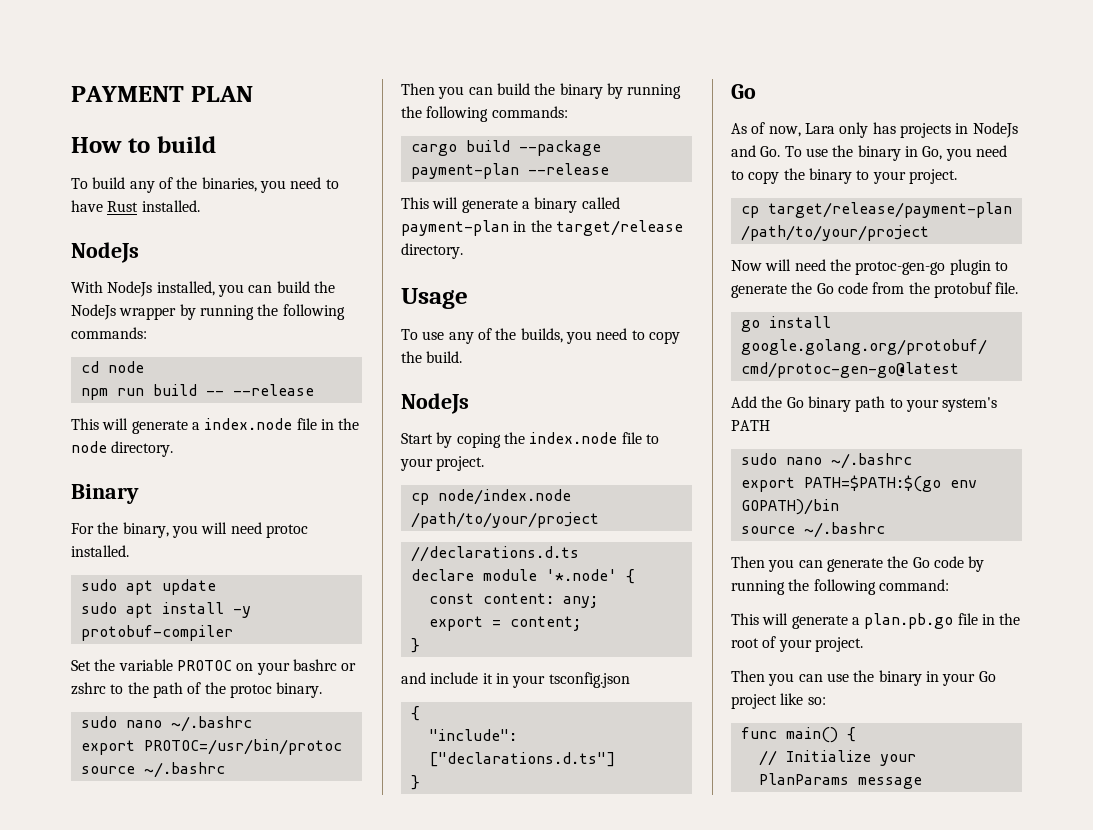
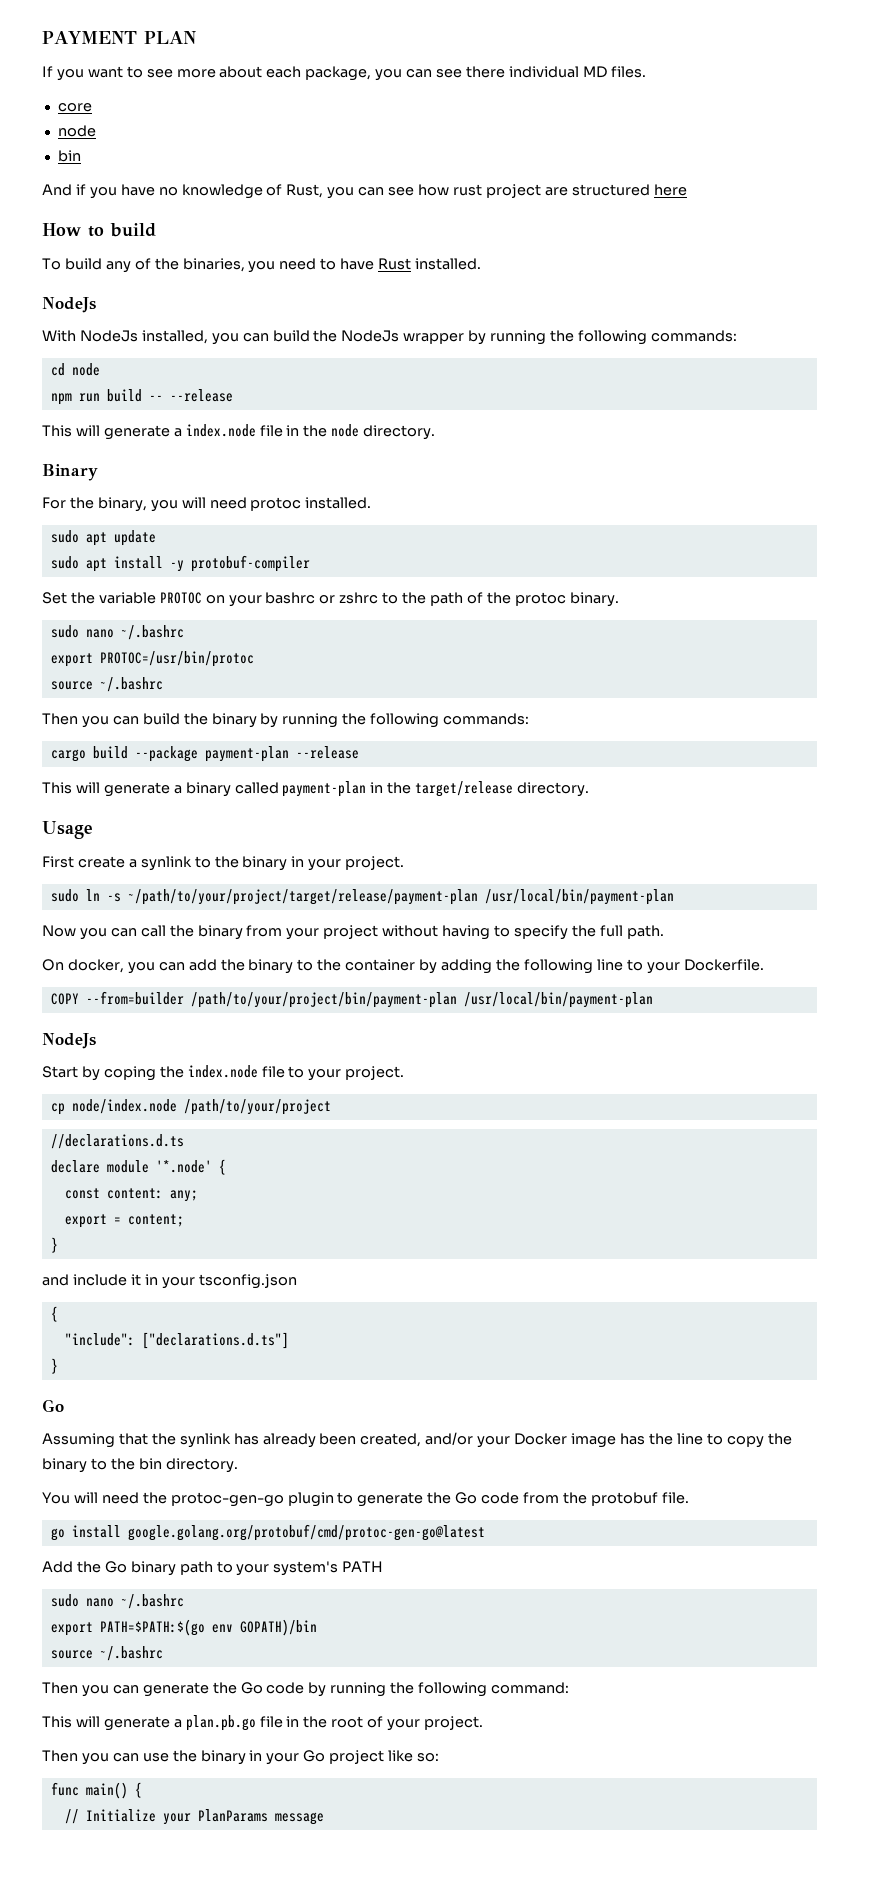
+ If you want to see more about each package, you can see there individual MD files.
+ core
+ node
+ bin
+ And if you have no knowledge of Rust, you can see how rust project are structured here
- To use any of the builds, you need to copy the build.
+ First create a synlink to the binary in your project.
+ sudo ln -s ~/path/to/your/project/target/release/payment-plan /usr/local/bin/payment-plan
+ Now you can call the binary from your project without having to specify the full path.
+ On docker, you can add the binary to the container by adding the following line to your Dockerfile.
+ COPY --from=builder /path/to/your/project/bin/payment-plan /usr/local/bin/payment-plan
- As of now, Lara only has projects in NodeJs and Go. To use the binary in Go, you need to copy the binary to your project.
- cp target/release/payment-plan /path/to/your/project
- Now will need the protoc-gen-go plugin to generate the Go code from the protobuf file.
+ Assuming that the synlink has already been created, and/or your Docker image has the line to copy the binary to the bin directory.
+ You will need the protoc-gen-go plugin to generate the Go code from the protobuf file.

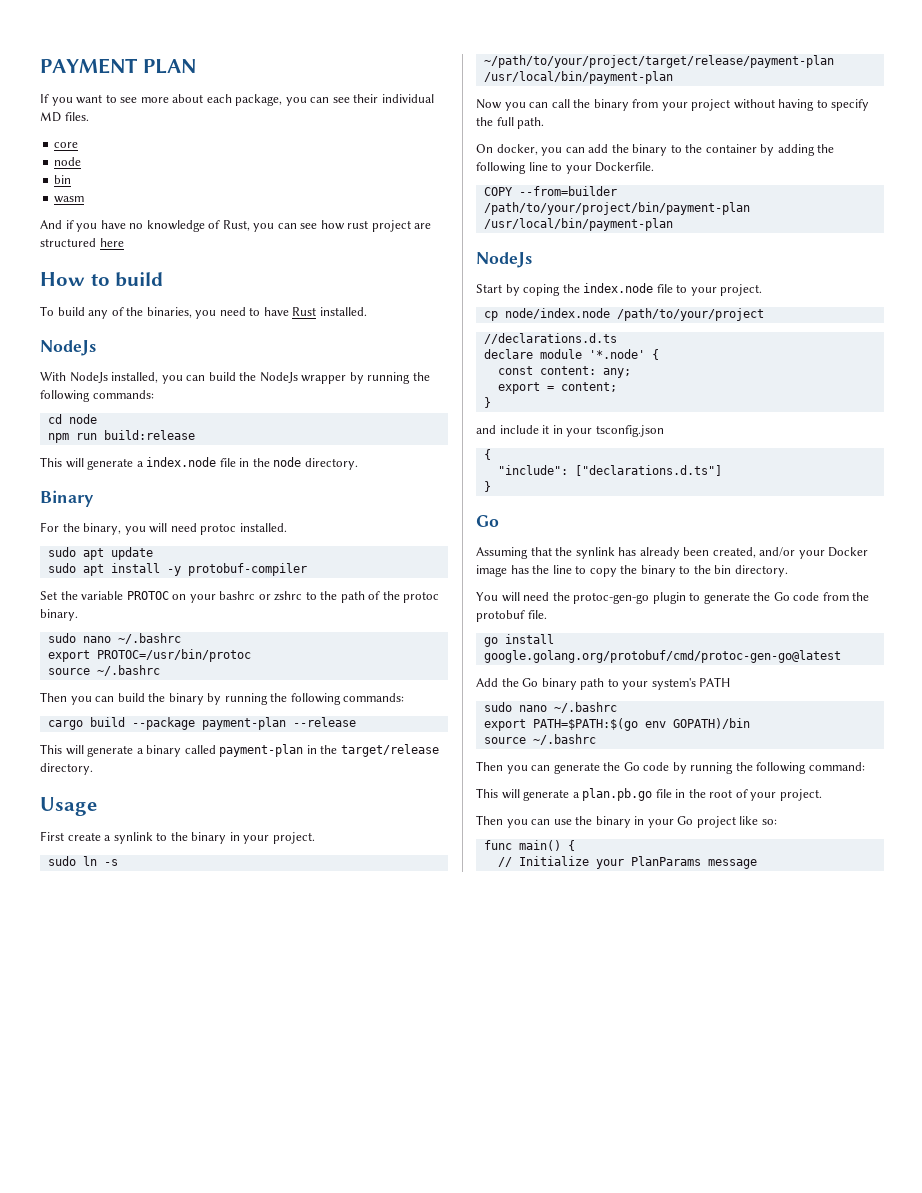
- If you want to see more about each package, you can see there individual MD files.
+ If you want to see more about each package, you can see their individual MD files.
+ wasm
- npm run build -- --release
+ npm run build:release

